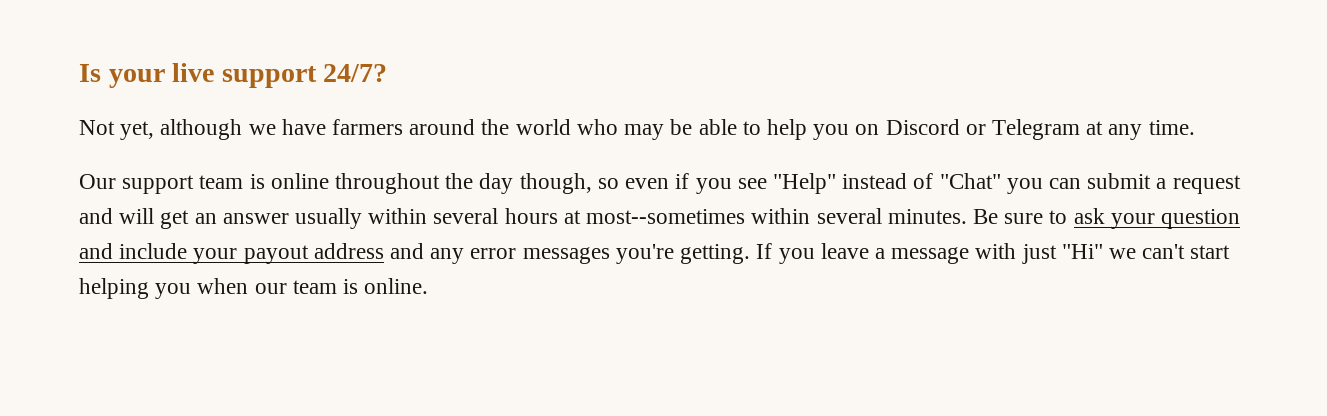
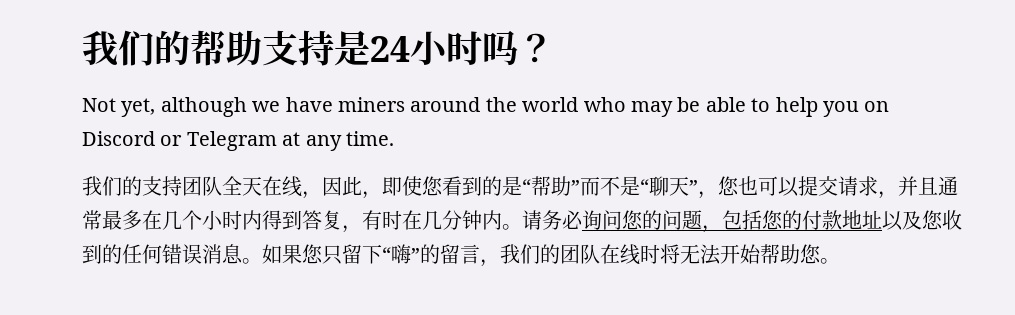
- Is your live support 24/7?
+ 我们的帮助支持是24小时吗？
- Not yet, although we have farmers around the world who may be able to help you on Discord or Telegram at any time.
+ Not yet, although we have miners around the world who may be able to help you on Discord or Telegram at any time.
- Our support team is online throughout the day though, so even if you see "Help" instead of "Chat" you can submit a request and will get an answer usually within several hours at most--sometimes within several minutes. Be sure to ask your question and include your payout address and any error messages you're getting. If you leave a message with just "Hi" we can't start helping you when our team is online.
+ 我们的支持团队全天在线，因此，即使您看到的是“帮助”而不是“聊天”，您也可以提交请求，并且通常最多在几个小时内得到答复，有时在几分钟内。请务必询问您的问题，包括您的付款地址以及您收到的任何错误消息。如果您只留下“嗨”的留言，我们的团队在线时将无法开始帮助您。

